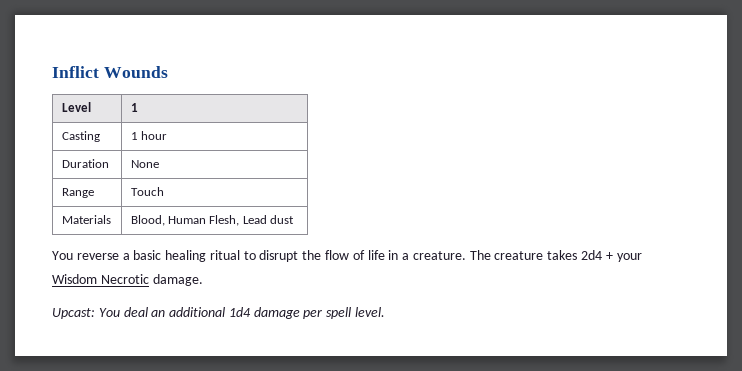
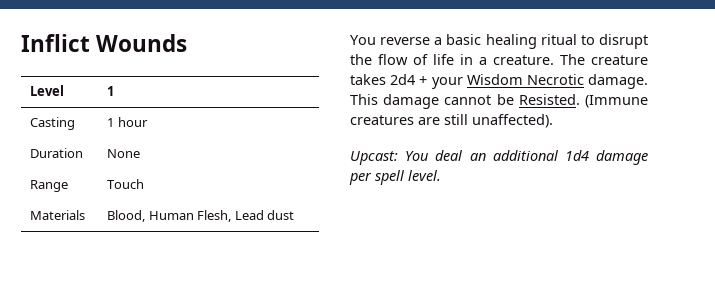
+ This damage cannot be Resisted. (Immune creatures are still unaffected).

